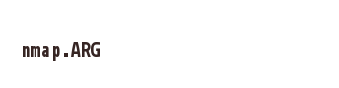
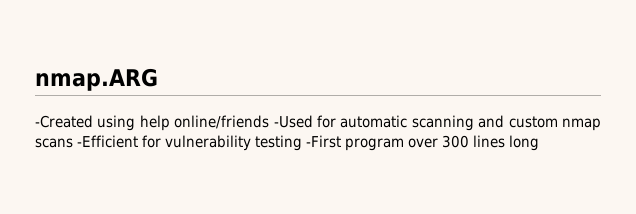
+ -Created using help online/friends -Used for automatic scanning and custom nmap scans -Efficient for vulnerability testing -First program over 300 lines long

